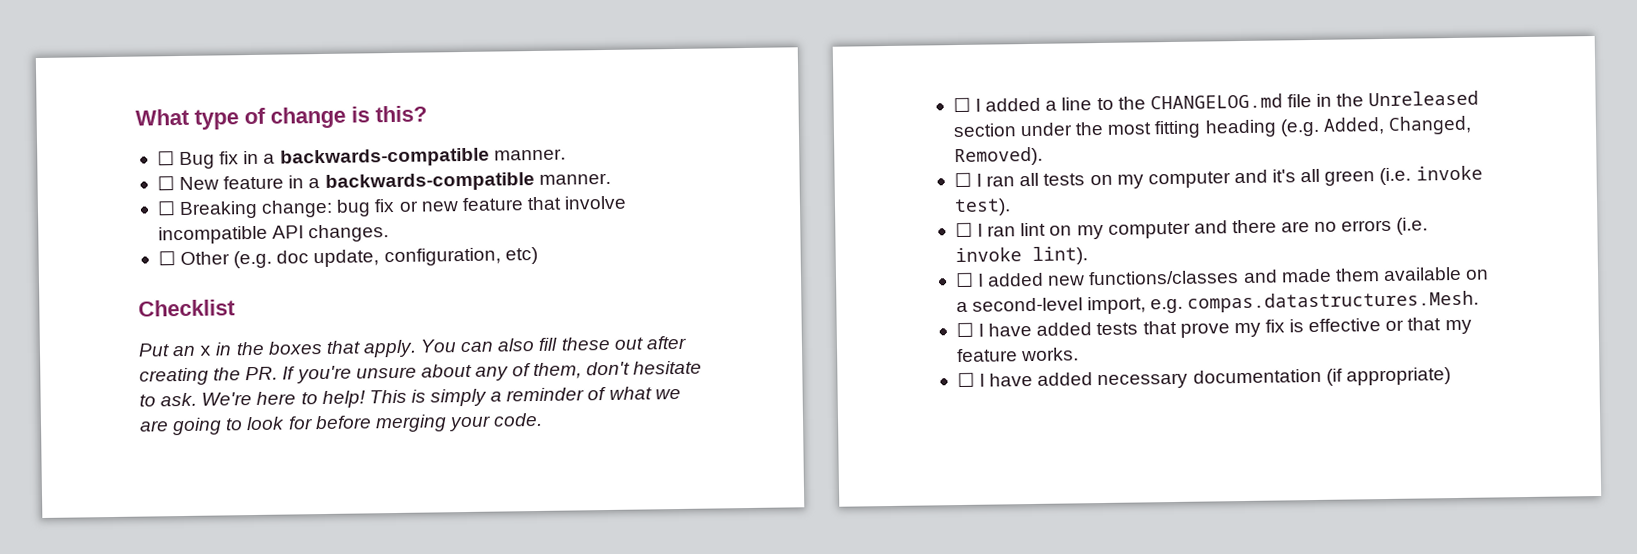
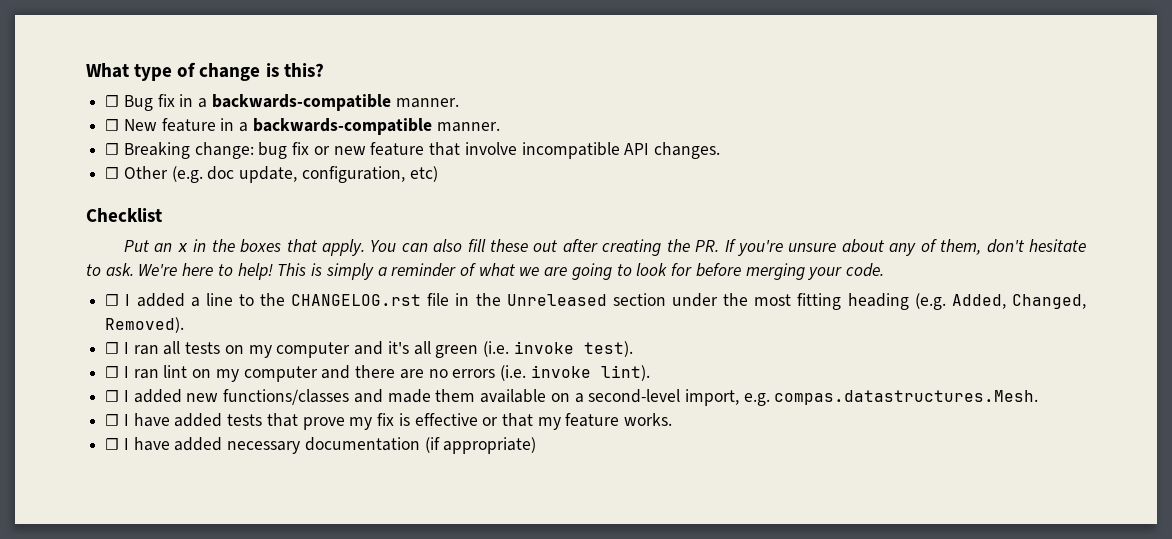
- ☐ I added a line to the CHANGELOG.md file in the Unreleased section under the most fitting heading (e.g. Added, Changed, Removed).
+ ☐ I added a line to the CHANGELOG.rst file in the Unreleased section under the most fitting heading (e.g. Added, Changed, Removed).

